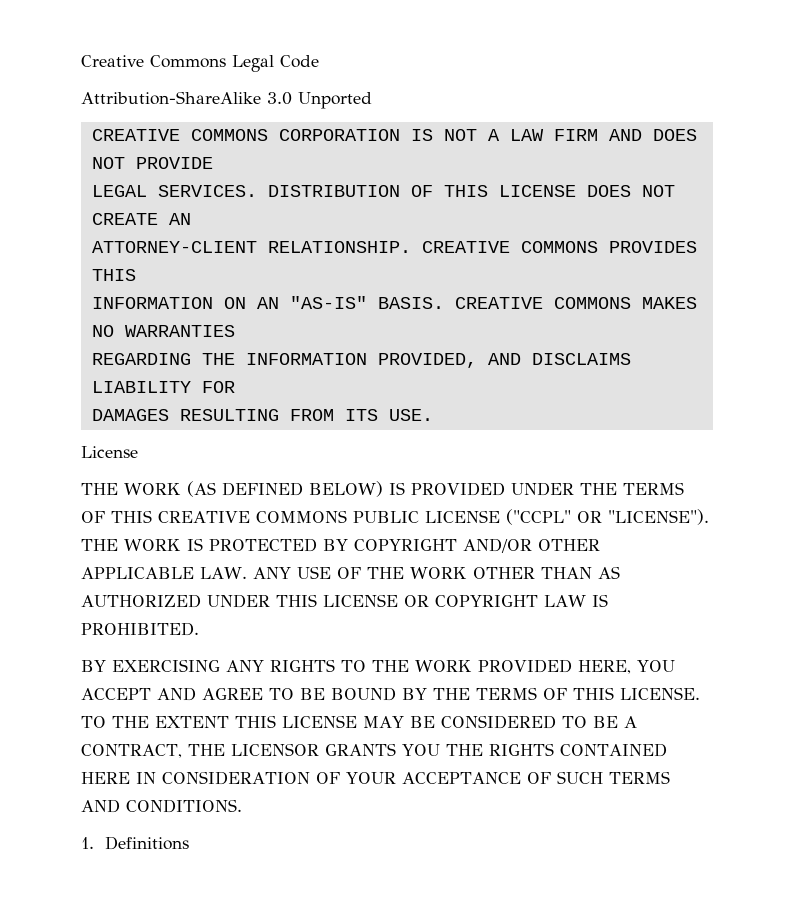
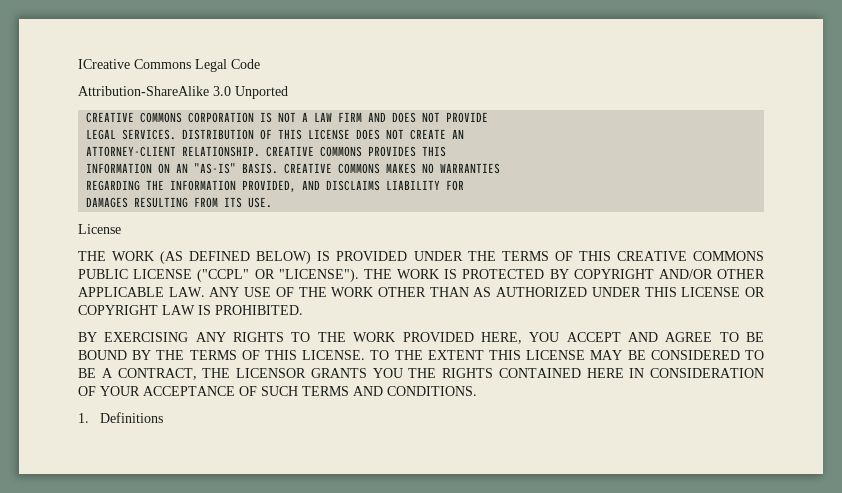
- Creative Commons Legal Code
+ ICreative Commons Legal Code

